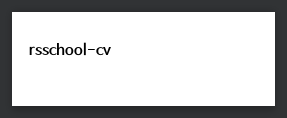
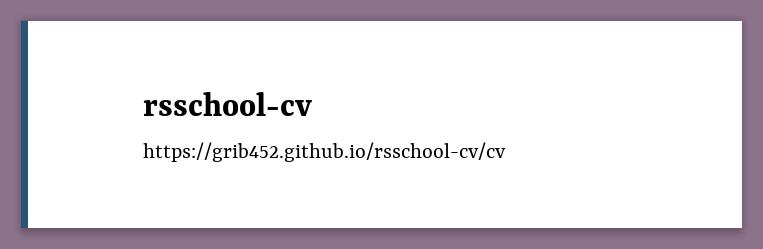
+ https://grib452.github.io/rsschool-cv/cv

